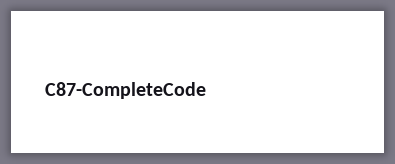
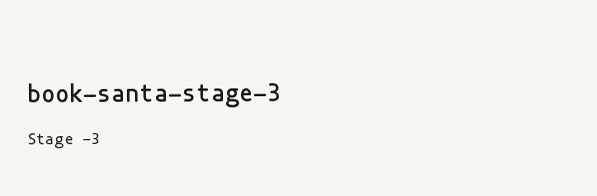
- C87-CompleteCode
+ book-santa-stage-3
+ Stage -3

